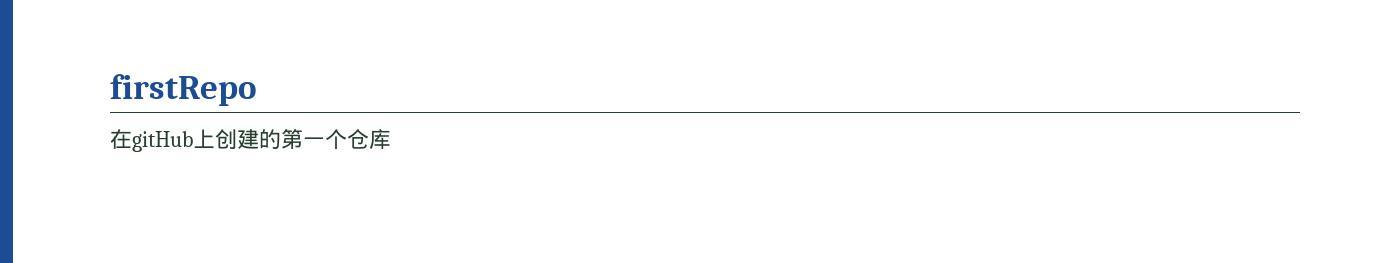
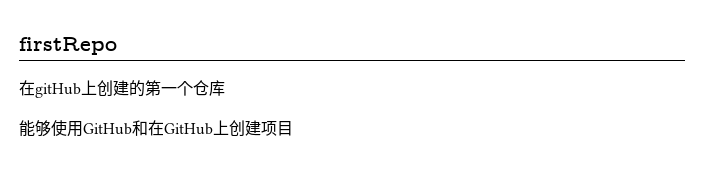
+ 能够使用GitHub和在GitHub上创建项目

